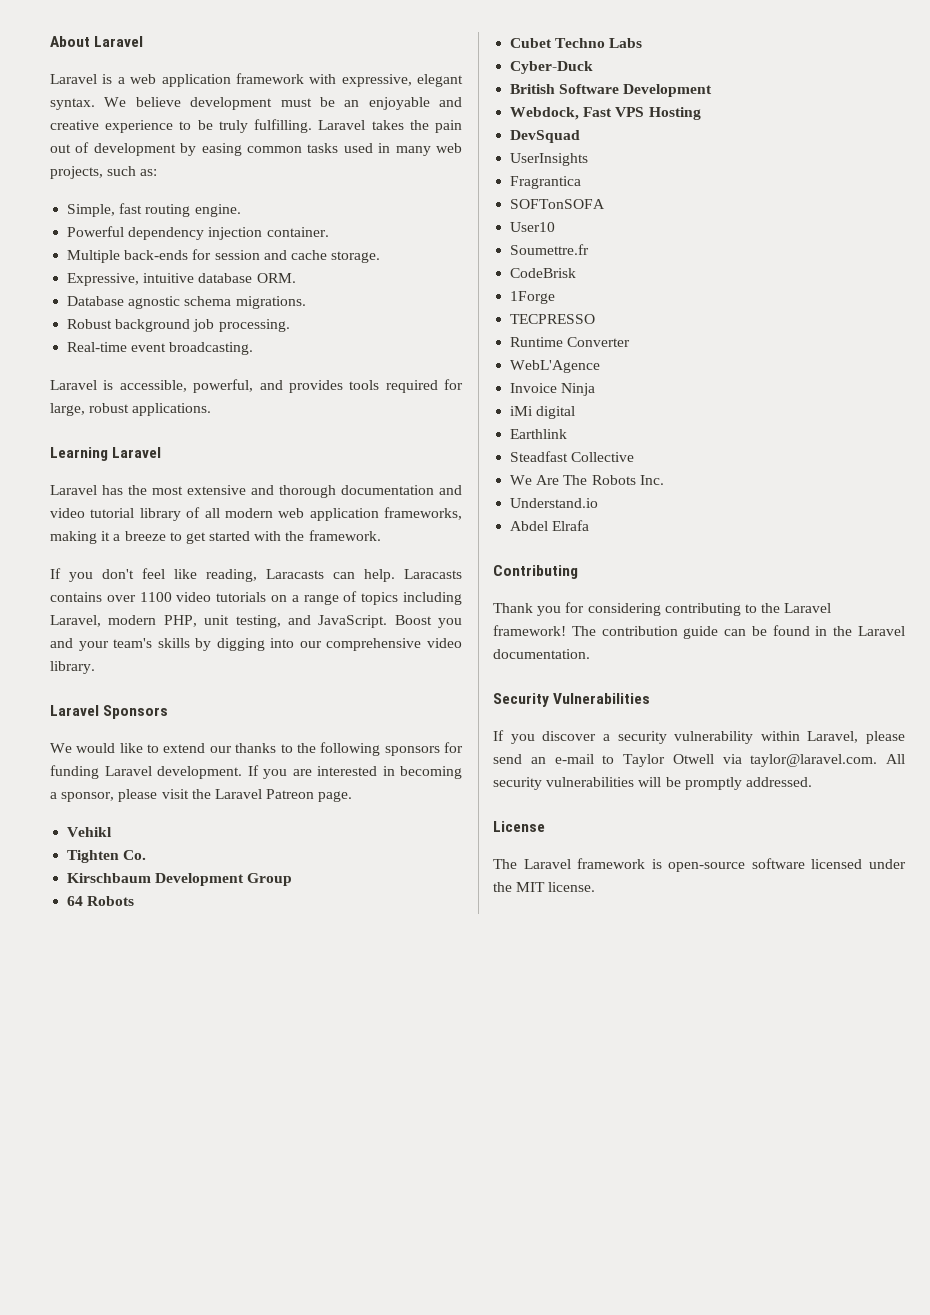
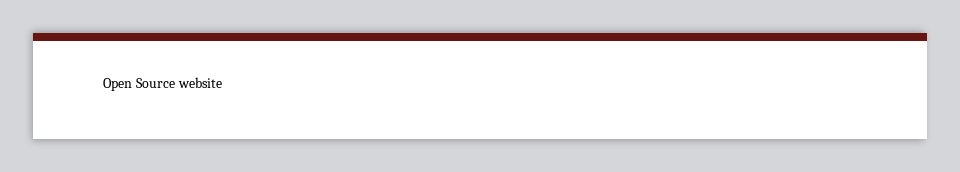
- About Laravel
- Laravel is a web application framework with expressive, elegant syntax. We believe development must be an enjoyable and creative experience to be truly fulfilling. Laravel takes the pain out of development by easing common tasks used in many web projects, such as:
- Simple, fast routing engine.
- Powerful dependency injection container.
- Multiple back-ends for session and cache storage.
- Expressive, intuitive database ORM.
- Database agnostic schema migrations.
- Robust background job processing.
- Real-time event broadcasting.
- Laravel is accessible, powerful, and provides tools required for large, robust applications.
- Learning Laravel
- Laravel has the most extensive and thorough documentation and video tutorial library of all modern web application frameworks, making it a breeze to get started with the framework.
- If you don't feel like reading, Laracasts can help. Laracasts contains over 1100 video tutorials on a range of topics including Laravel, modern PHP, unit testing, and JavaScript. Boost you and your team's skills by digging into our comprehensive video library.
- Laravel Sponsors
- We would like to extend our thanks to the following sponsors for funding Laravel development. If you are interested in becoming a sponsor, please visit the Laravel Patreon page.
- Vehikl
- Tighten Co.
- Kirschbaum Development Group
- 64 Robots
- Cubet Techno Labs
- Cyber-Duck
- British Software Development
- Webdock, Fast VPS Hosting
- DevSquad
- UserInsights
- Fragrantica
- SOFTonSOFA
- User10
- Soumettre.fr
- CodeBrisk
- 1Forge
- TECPRESSO
- Runtime Converter
- WebL'Agence
- Invoice Ninja
- iMi digital
- Earthlink
- Steadfast Collective
- We Are The Robots Inc.
- Understand.io
- Abdel Elrafa
- Contributing
- Thank you for considering contributing to the Laravel framework! The contribution guide can be found in the Laravel documentation.
- Security Vulnerabilities
- If you discover a security vulnerability within Laravel, please send an e-mail to Taylor Otwell via taylor@laravel.com. All security vulnerabilities will be promptly addressed.
- License
- The Laravel framework is open-source software licensed under the MIT license.
+ Open Source website

